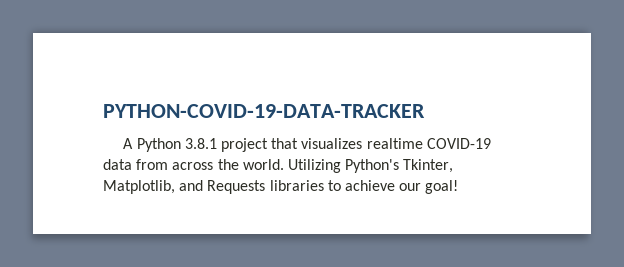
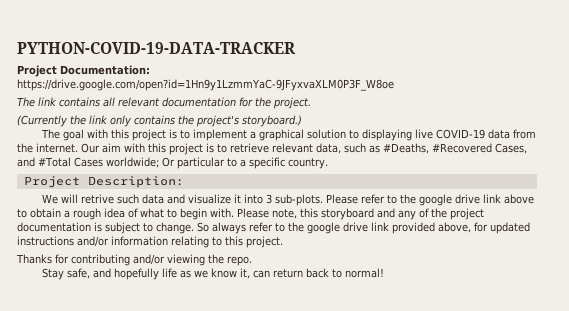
- A Python 3.8.1 project that visualizes realtime COVID-19 data from across the world. Utilizing Python's Tkinter, Matplotlib, and Requests libraries to achieve our goal!
+ Project Documentation:
+ https://drive.google.com/open?id=1Hn9y1LzmmYaC-9JFyxvaXLM0P3F_W8oe
+ The link contains all relevant documentation for the project.
+ (Currently the link only contains the project's storyboard.)
+ The goal with this project is to implement a graphical solution to displaying live COVID-19 data from the internet. Our aim with this project is to retrieve relevant data, such as #Deaths, #Recovered Cases, and #Total Cases worldwide; Or particular to a specific country.
+ Project Description:
+ We will retrive such data and visualize it into 3 sub-plots. Please refer to the google drive link above to obtain a rough idea of what to begin with. Please note, this storyboard and any of the project documentation is subject to change. So always refer to the google drive link provided above, for updated instructions and/or information relating to this project.
+ Thanks for contributing and/or viewing the repo.
+ Stay safe, and hopefully life as we know it, can return back to normal!

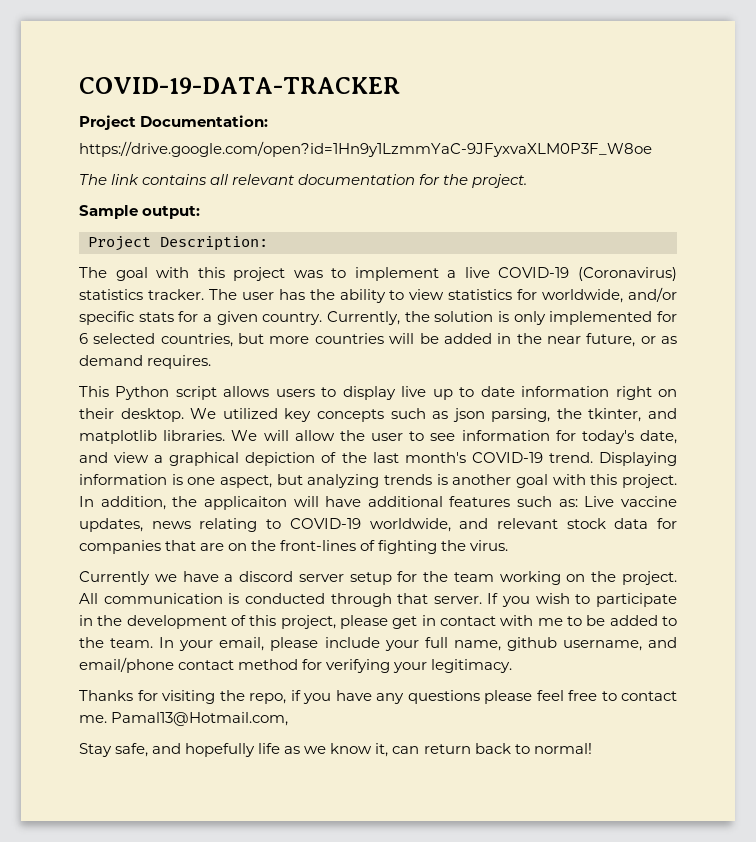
- PYTHON-COVID-19-DATA-TRACKER
+ COVID-19-DATA-TRACKER
- (Currently the link only contains the project's storyboard.)
+ Sample output:
+ Project Description:
- The goal with this project is to implement a graphical solution to displaying live COVID-19 data from the internet. Our aim with this project is to retrieve relevant data, such as #Deaths, #Recovered Cases, and #Total Cases worldwide; Or particular to a specific country.
- Project Description:
- We will retrive such data and visualize it into 3 sub-plots. Please refer to the google drive link above to obtain a rough idea of what to begin with. Please note, this storyboard and any of the project documentation is subject to change. So always refer to the google drive link provided above, for updated instructions and/or information relating to this project.
- Thanks for contributing and/or viewing the repo.
+ The goal with this project was to implement a live COVID-19 (Coronavirus) statistics tracker. The user has the ability to view statistics for worldwide, and/or specific stats for a given country. Currently, the solution is only implemented for 6 selected countries, but more countries will be added in the near future, or as demand requires.
+ This Python script allows users to display live up to date information right on their desktop. We utilized key concepts such as json parsing, the tkinter, and matplotlib libraries. We will allow the user to see information for today's date, and view a graphical depiction of the last month's COVID-19 trend. Displaying information is one aspect, but analyzing trends is another goal with this project. In addition, the applicaiton will have additional features such as: Live vaccine updates, news relating to COVID-19 worldwide, and relevant stock data for companies that are on the front-lines of fighting the virus.
+ Currently we have a discord server setup for the team working on the project. All communication is conducted through that server. If you wish to participate in the development of this project, please get in contact with me to be added to the team. In your email, please include your full name, github username, and email/phone contact method for verifying your legitimacy.
+ Thanks for visiting the repo, if you have any questions please feel free to contact me. Pamal13@Hotmail.com,

